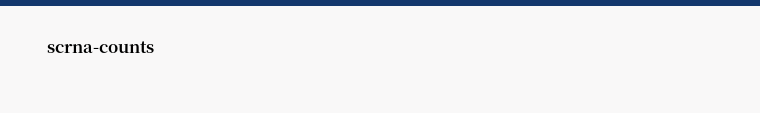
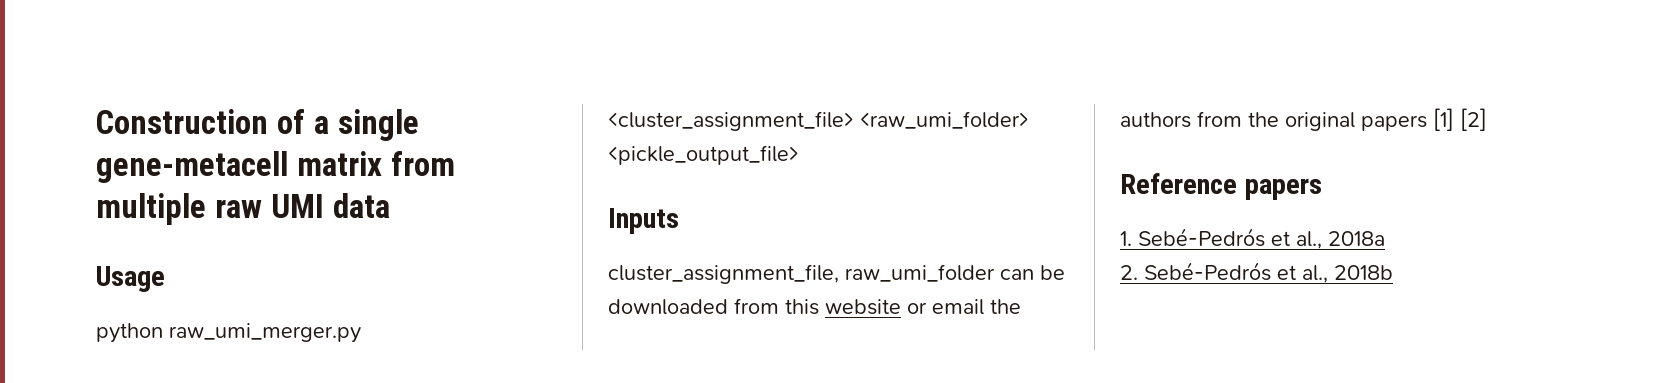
- scrna-counts
+ Construction of a single gene-metacell matrix from multiple raw UMI data
+ Usage
+ python raw_umi_merger.py <cluster_assignment_file> <raw_umi_folder> <pickle_output_file>
+ Inputs
+ cluster_assignment_file, raw_umi_folder can be downloaded from this website or email the authors from the original papers [1] [2]
+ Reference papers
+ 1. Sebé-Pedrós et al., 2018a
+ 2. Sebé-Pedrós et al., 2018b

